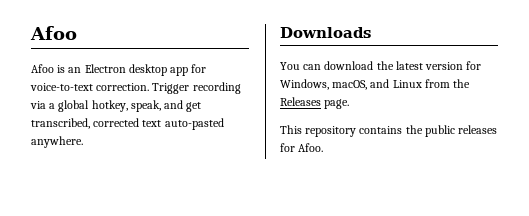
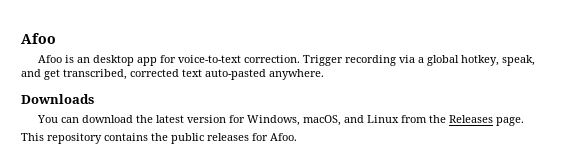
- Afoo is an Electron desktop app for voice-to-text correction.
+ Afoo is an desktop app for voice-to-text correction.

